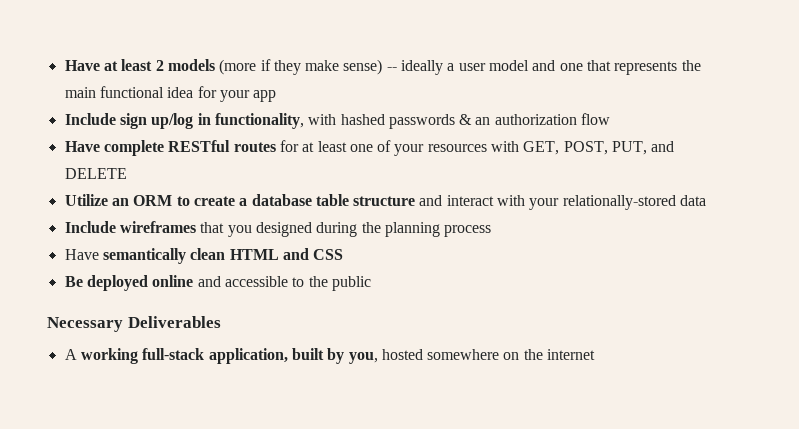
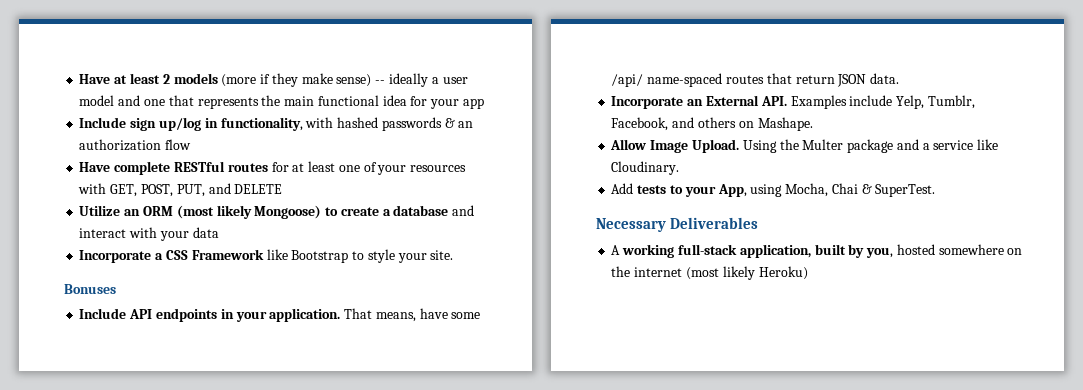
- Utilize an ORM to create a database table structure and interact with your relationally-stored data
+ Utilize an ORM (most likely Mongoose) to create a database and interact with your data
- Include wireframes that you designed during the planning process
- Have semantically clean HTML and CSS
- Be deployed online and accessible to the public
+ Incorporate a CSS Framework like Bootstrap to style your site.
+ Bonuses
+ Include API endpoints in your application. That means, have some /api/ name-spaced routes that return JSON data.
+ Incorporate an External API. Examples include Yelp, Tumblr, Facebook, and others on Mashape.
+ Allow Image Upload. Using the Multer package and a service like Cloudinary.
+ Add tests to your App, using Mocha, Chai & SuperTest.
- A working full-stack application, built by you, hosted somewhere on the internet
+ A working full-stack application, built by you, hosted somewhere on the internet (most likely Heroku)

